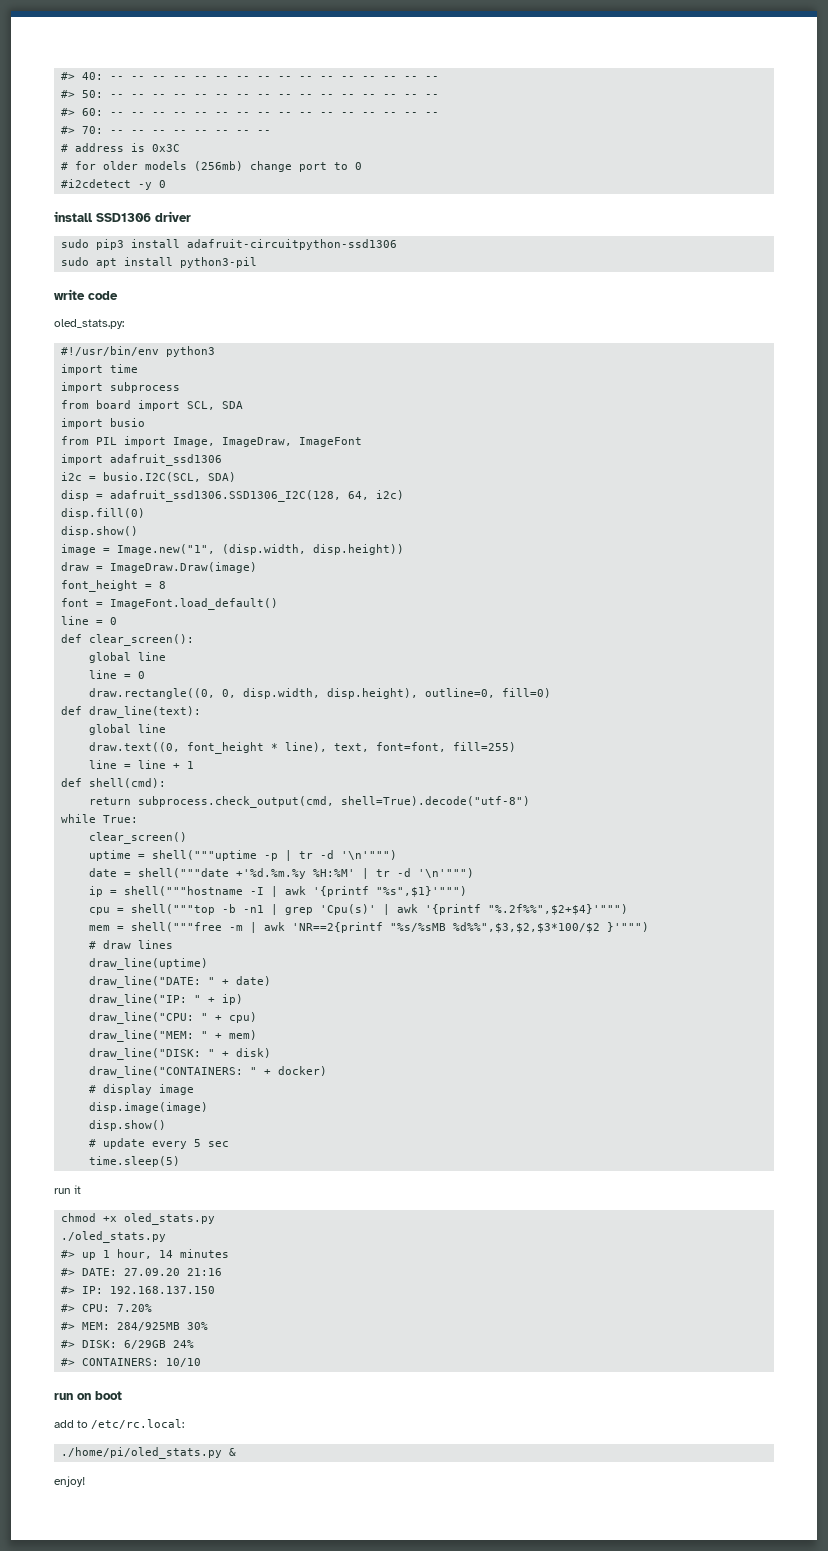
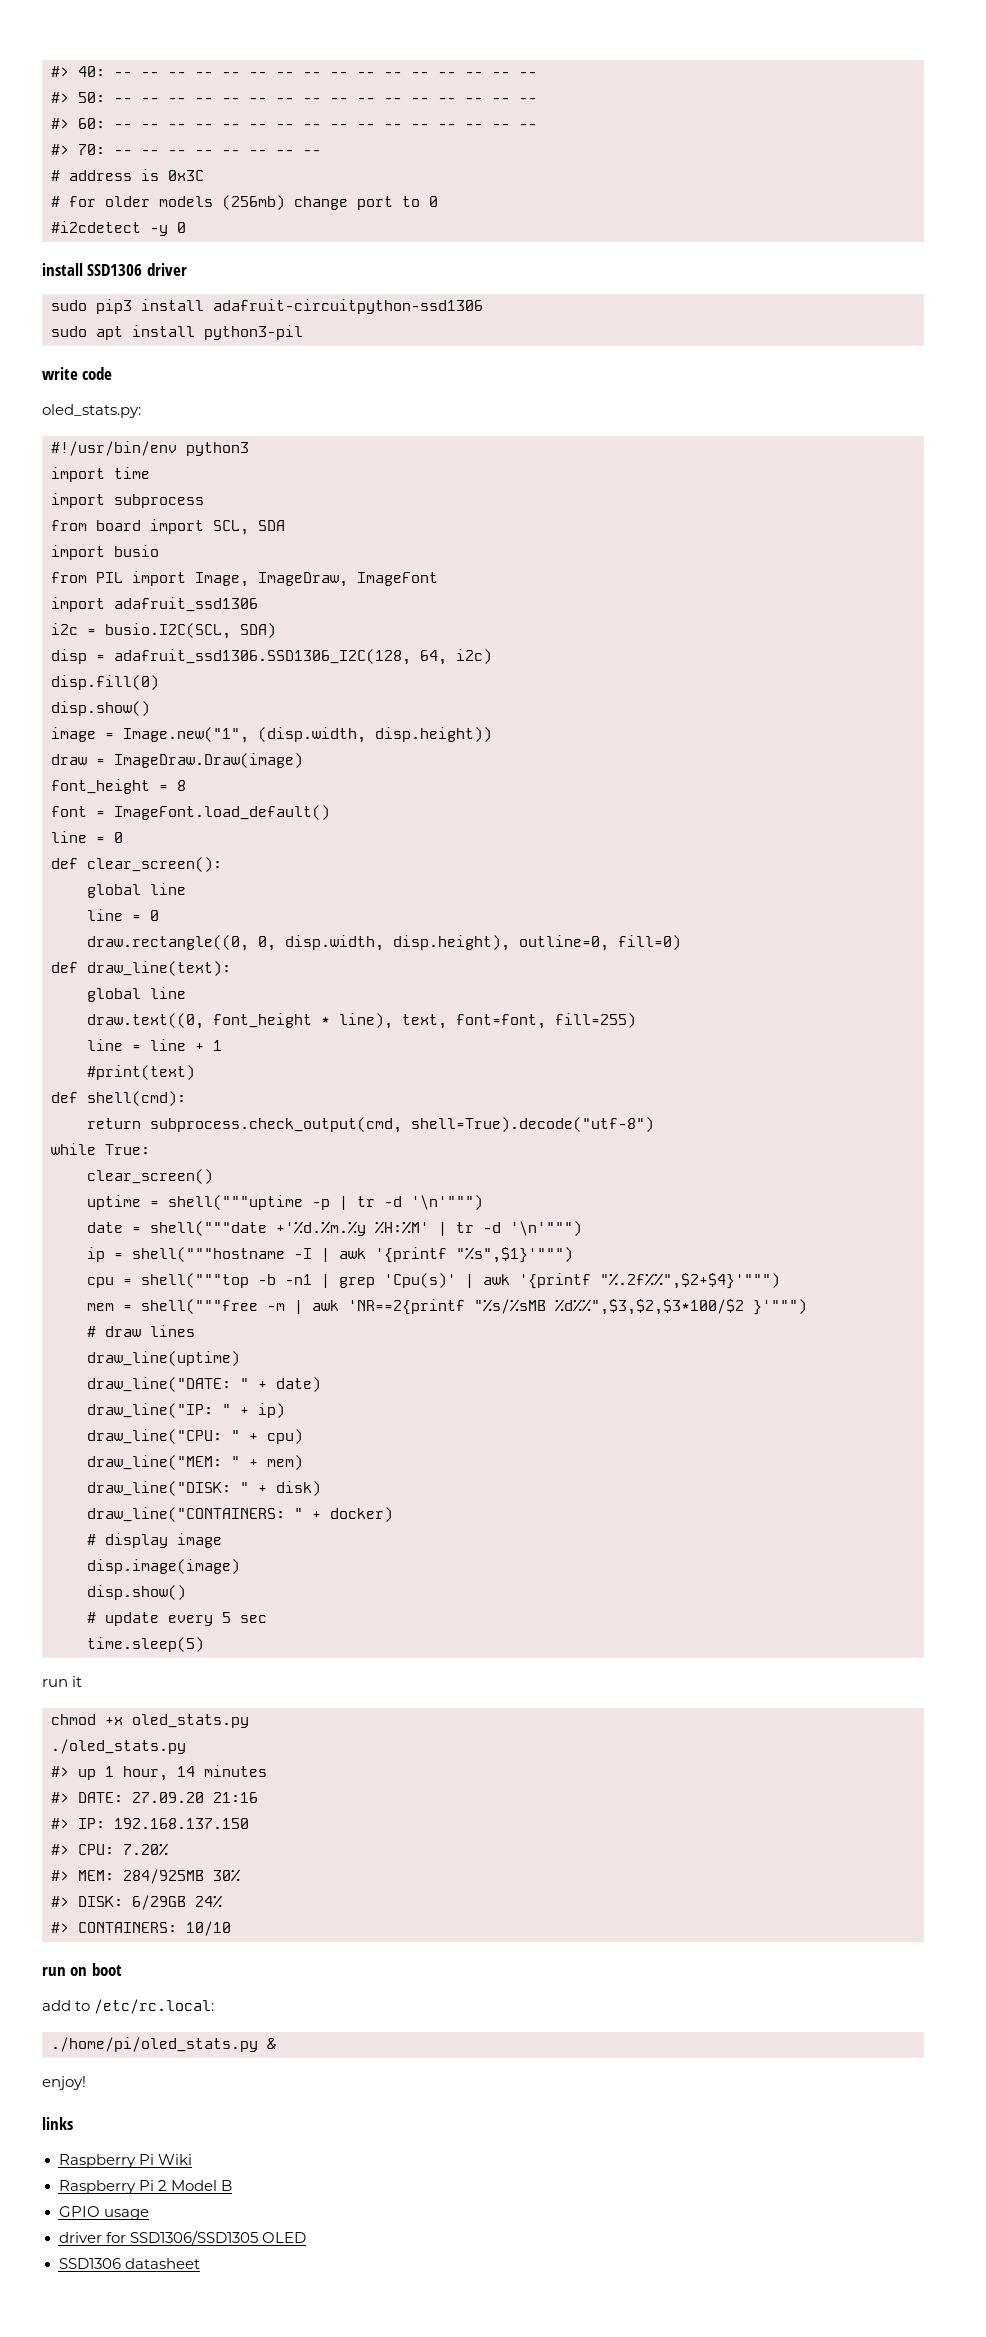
+ #print(text)
+ links
+ Raspberry Pi Wiki
+ Raspberry Pi 2 Model B
+ GPIO usage
+ driver for SSD1306/SSD1305 OLED
+ SSD1306 datasheet

